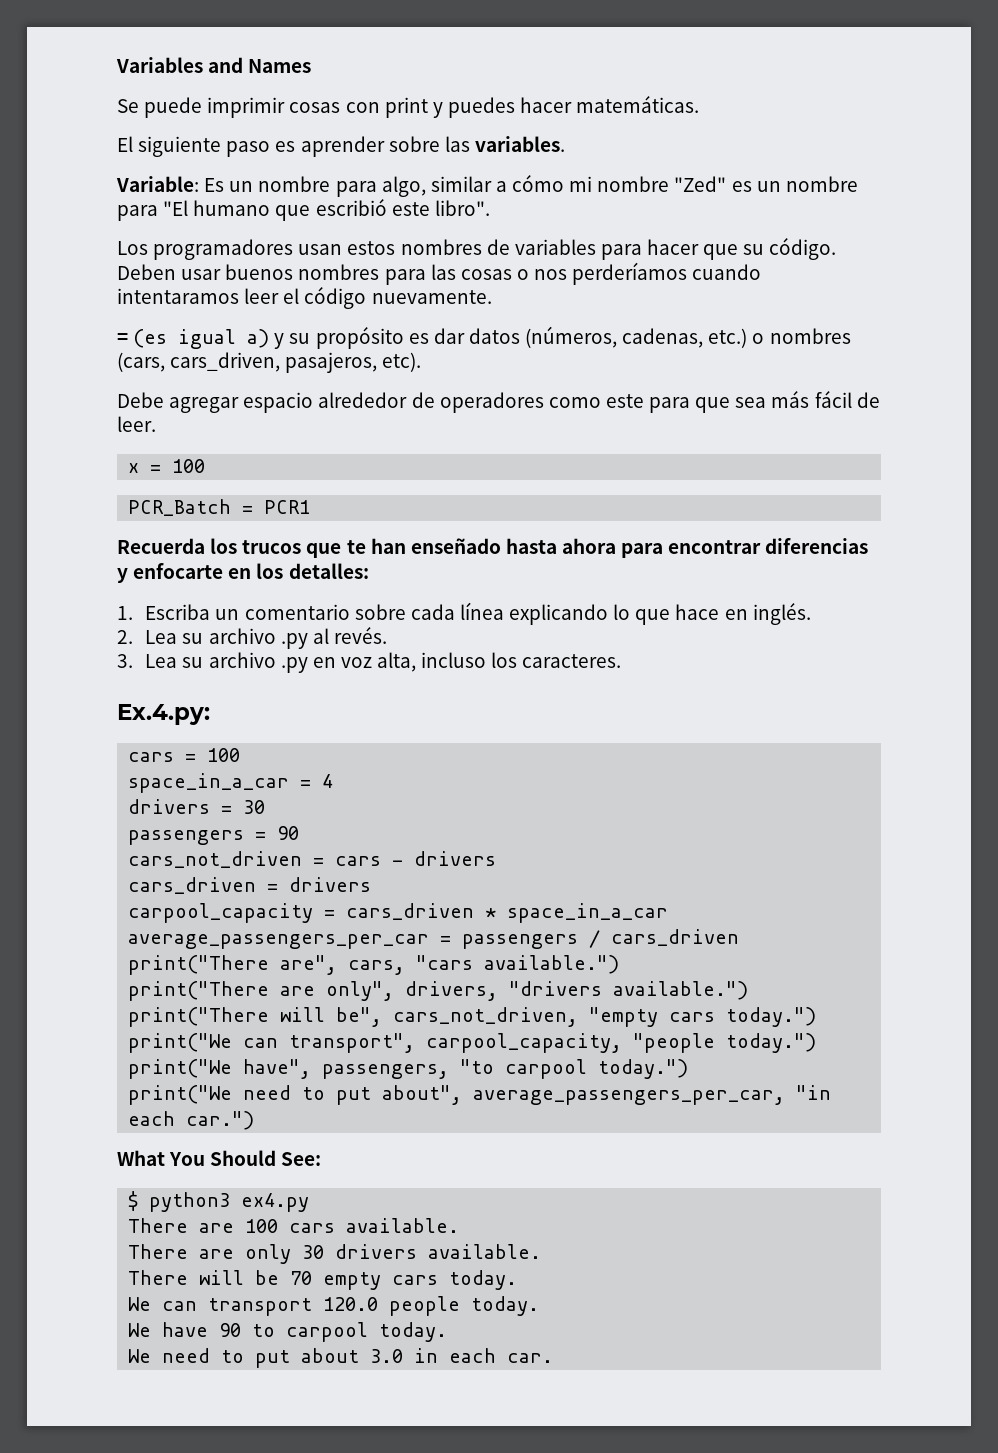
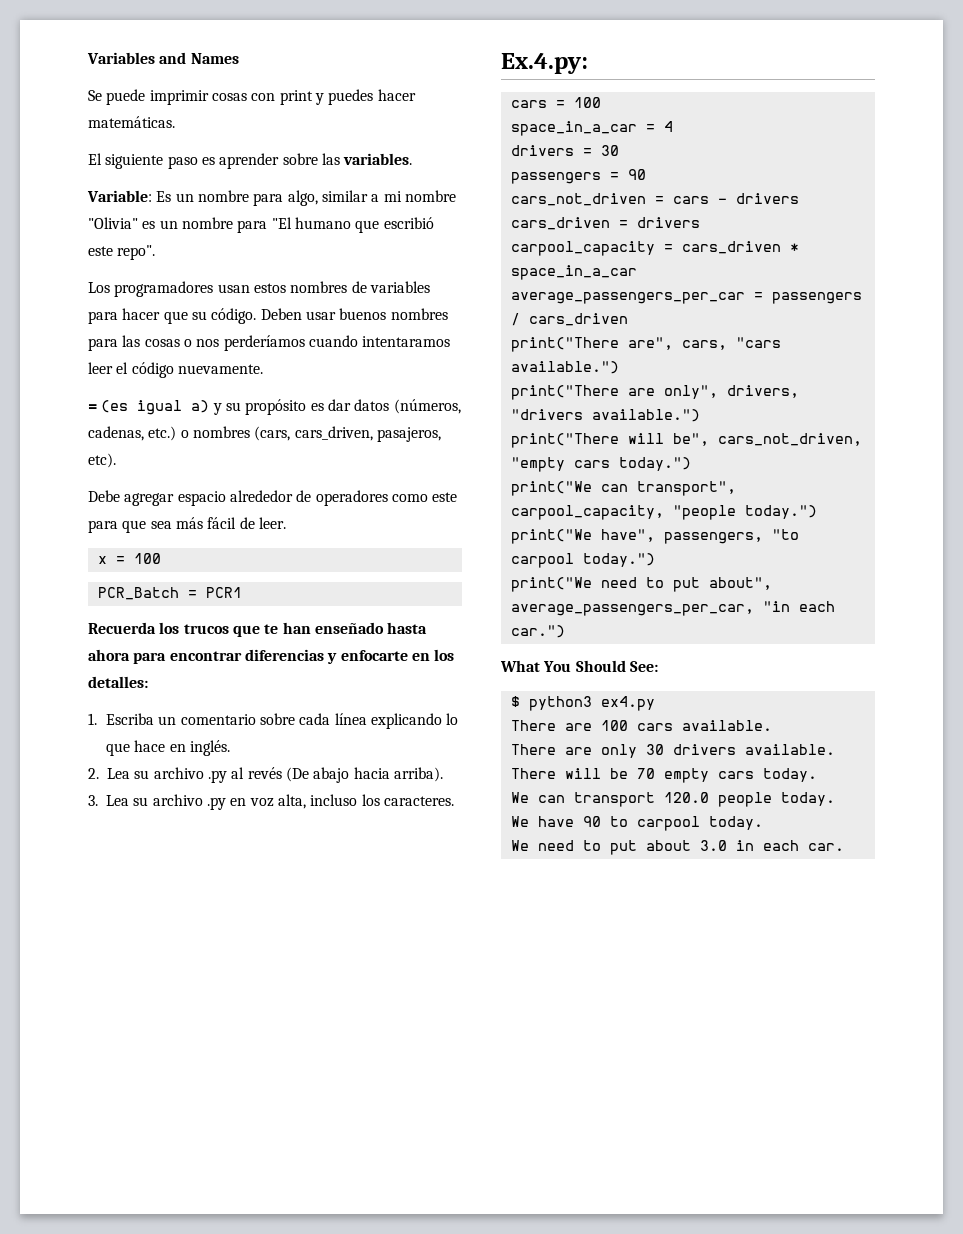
- Variable: Es un nombre para algo, similar a cómo mi nombre "Zed" es un nombre para "El humano que escribió este libro".
+ Variable: Es un nombre para algo, similar a mi nombre "Olivia" es un nombre para "El humano que escribió este repo".
- 2. Lea su archivo .py al revés.
+ 2. Lea su archivo .py al revés (De abajo hacia arriba).

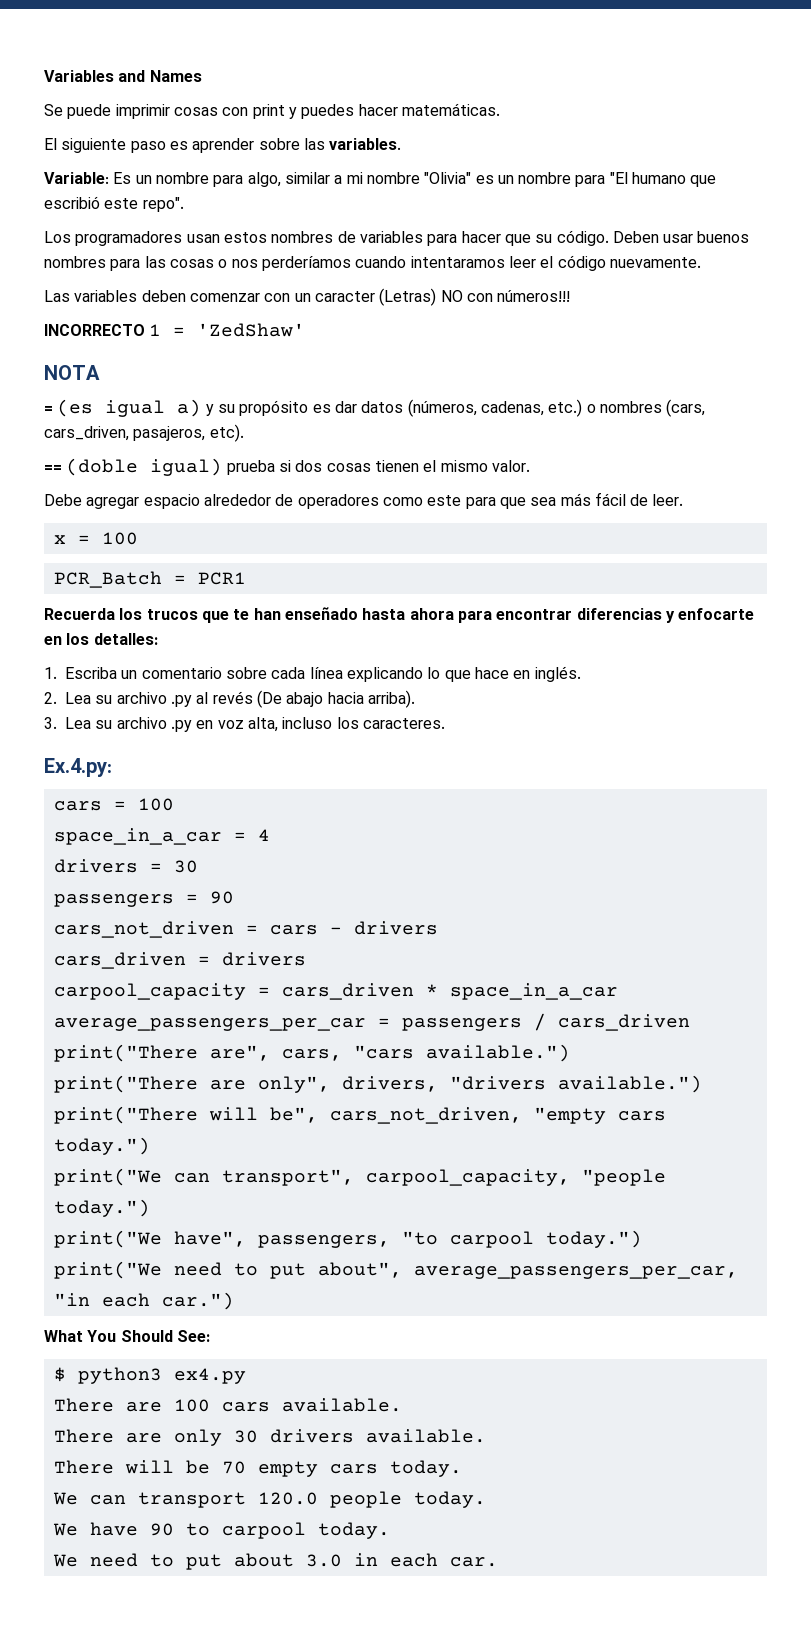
+ Las variables deben comenzar con un caracter (Letras) NO con números!!!
+ INCORRECTO 1 = 'ZedShaw'
+ NOTA
+ == (doble igual) prueba si dos cosas tienen el mismo valor.

